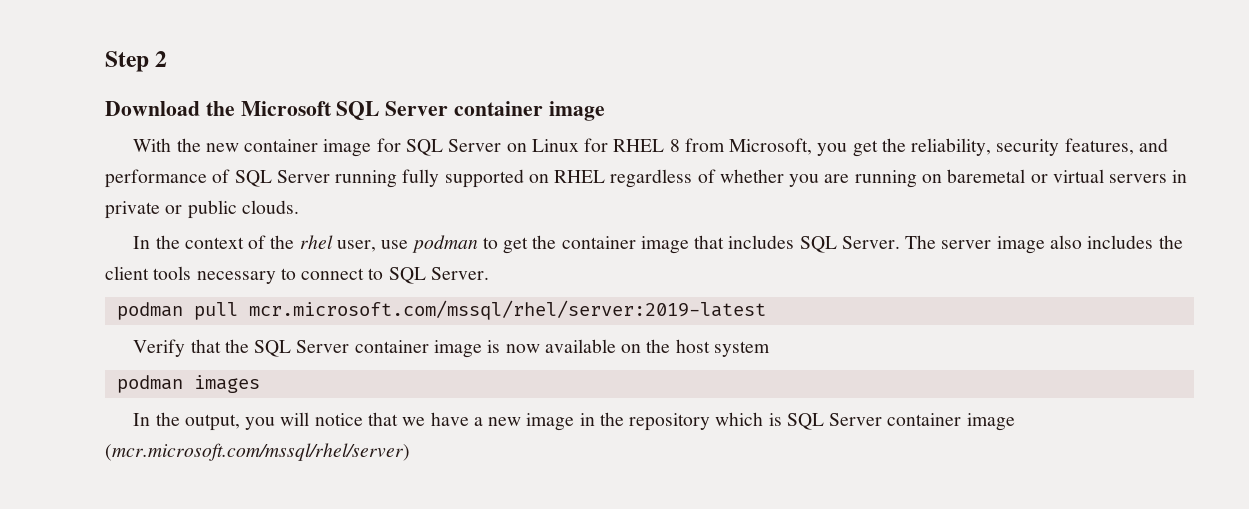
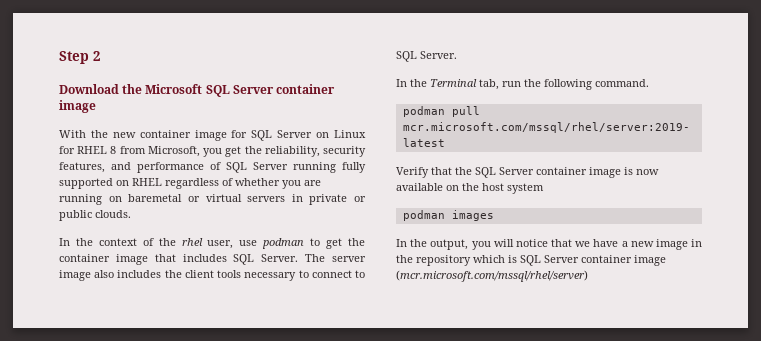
+ In the Terminal tab, run the following command.

